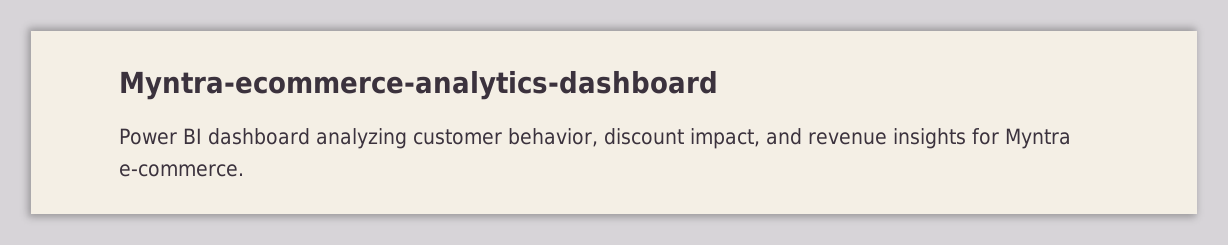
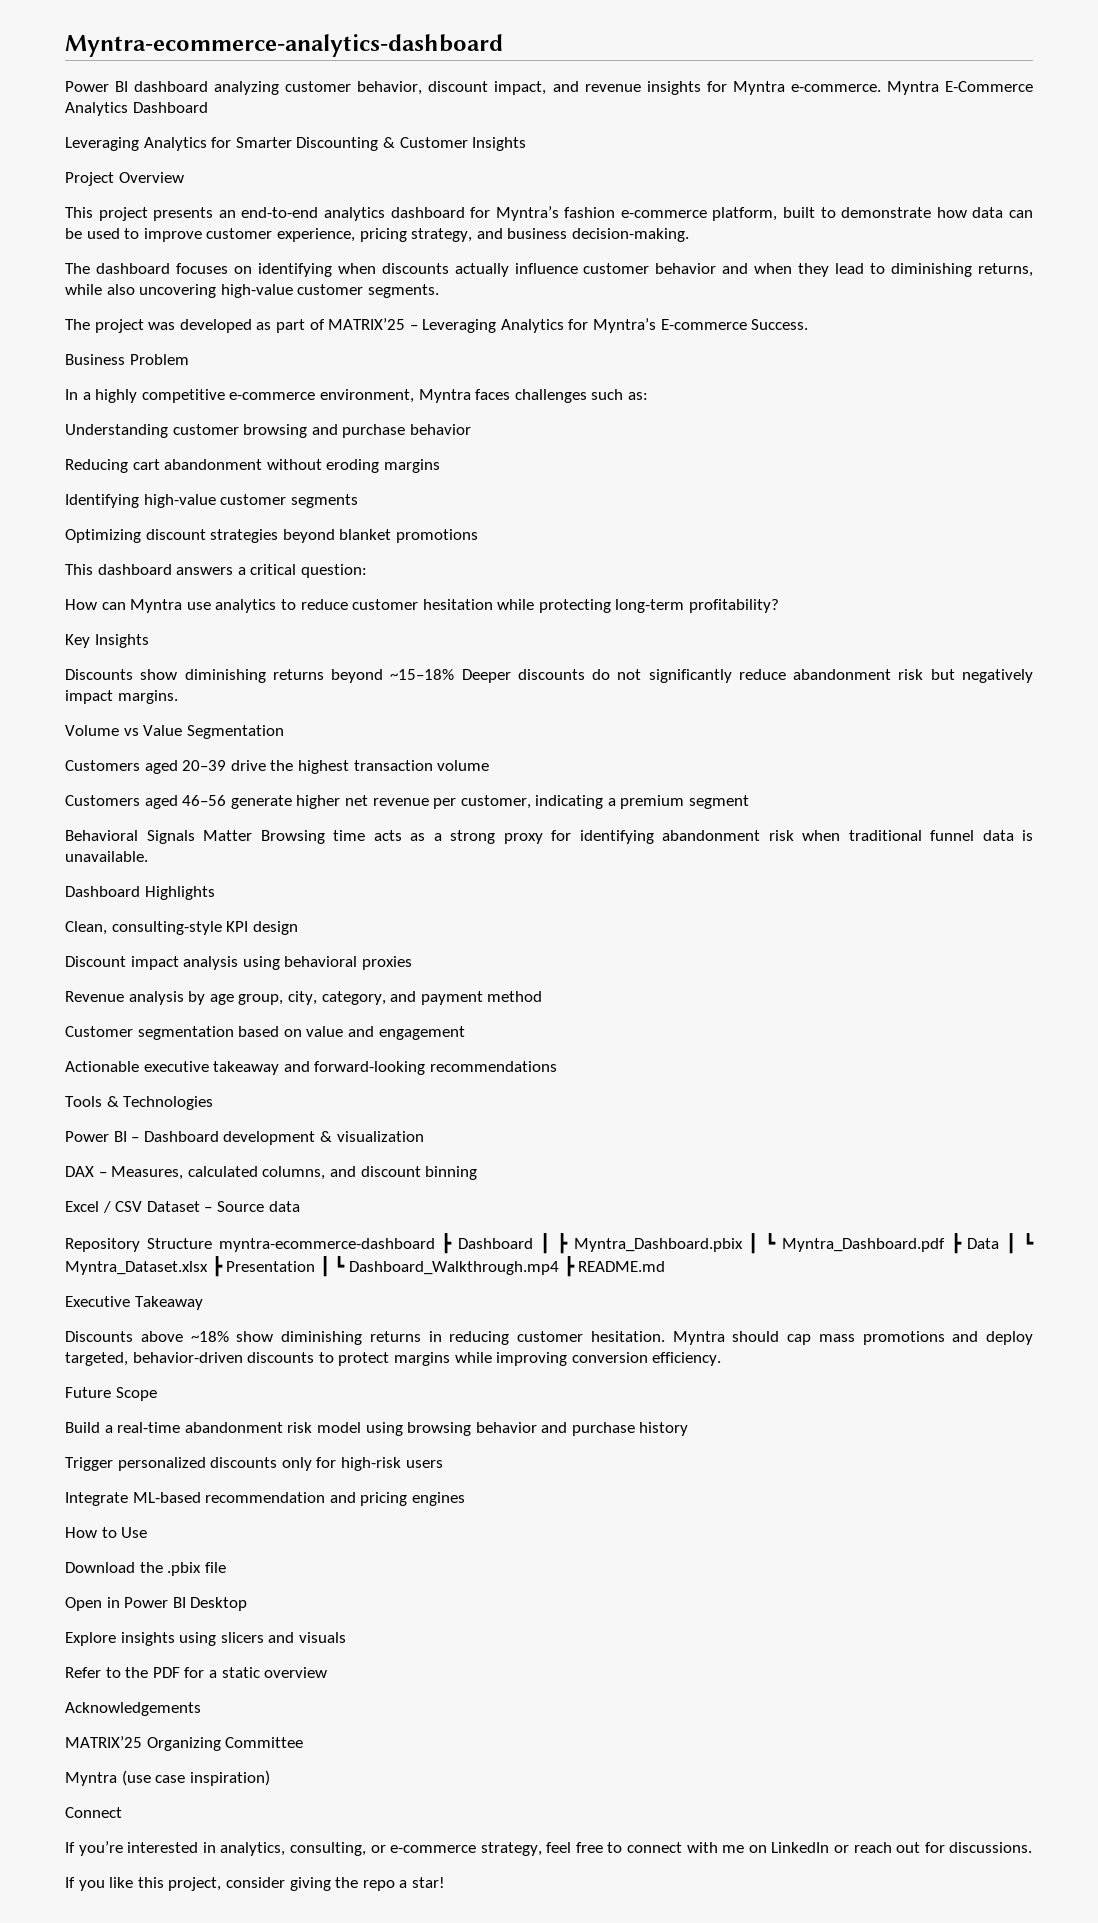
+ Myntra E-Commerce Analytics Dashboard
+ Leveraging Analytics for Smarter Discounting & Customer Insights
+ Project Overview
+ This project presents an end-to-end analytics dashboard for Myntra’s fashion e-commerce platform, built to demonstrate how data can be used to improve customer experience, pricing strategy, and business decision-making.
+ The dashboard focuses on identifying when discounts actually influence customer behavior and when they lead to diminishing returns, while also uncovering high-value customer segments.
+ The project was developed as part of MATRIX’25 – Leveraging Analytics for Myntra’s E-commerce Success.
+ Business Problem
+ In a highly competitive e-commerce environment, Myntra faces challenges such as:
+ Understanding customer browsing and purchase behavior
+ Reducing cart abandonment without eroding margins
+ Identifying high-value customer segments
+ Optimizing discount strategies beyond blanket promotions
+ This dashboard answers a critical question:
+ How can Myntra use analytics to reduce customer hesitation while protecting long-term profitability?
+ Key Insights
+ Discounts show diminishing returns beyond ~15–18% Deeper discounts do not significantly reduce abandonment risk but negatively impact margins.
+ Volume vs Value Segmentation
+ Customers aged 20–39 drive the highest transaction volume
+ Customers aged 46–56 generate higher net revenue per customer, indicating a premium segment
+ Behavioral Signals Matter Browsing time acts as a strong proxy for identifying abandonment risk when traditional funnel data is unavailable.
+ Dashboard Highlights
+ Clean, consulting-style KPI design
+ Discount impact analysis using behavioral proxies
+ Revenue analysis by age group, city, category, and payment method
+ Customer segmentation based on value and engagement
+ Actionable executive takeaway and forward-looking recommendations
+ Tools & Technologies
+ Power BI – Dashboard development & visualization
+ DAX – Measures, calculated columns, and discount binning
+ Excel / CSV Dataset – Source data
+ Repository Structure myntra-ecommerce-dashboard ┣ Dashboard ┃ ┣ Myntra_Dashboard.pbix ┃ ┗ Myntra_Dashboard.pdf ┣ Data ┃ ┗ Myntra_Dataset.xlsx ┣ Presentation ┃ ┗ Dashboard_Walkthrough.mp4 ┣ README.md
+ Executive Takeaway
+ Discounts above ~18% show diminishing returns in reducing customer hesitation. Myntra should cap mass promotions and deploy targeted, behavior-driven discounts to protect margins while improving conversion efficiency.
+ Future Scope
+ Build a real-time abandonment risk model using browsing behavior and purchase history
+ Trigger personalized discounts only for high-risk users
+ Integrate ML-based recommendation and pricing engines
+ How to Use
+ Download the .pbix file
+ Open in Power BI Desktop
+ Explore insights using slicers and visuals
+ Refer to the PDF for a static overview
+ Acknowledgements
+ MATRIX’25 Organizing Committee
+ Myntra (use case inspiration)
+ Connect
+ If you’re interested in analytics, consulting, or e-commerce strategy, feel free to connect with me on LinkedIn or reach out for discussions.
+ If you like this project, consider giving the repo a star!

